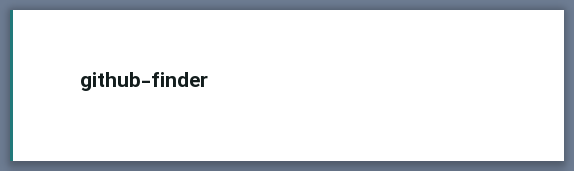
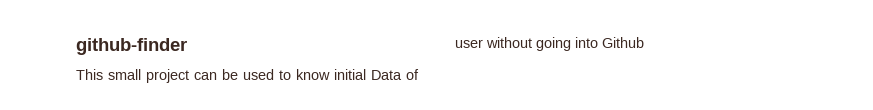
+ This small project can be used to know initial Data of user without going into Github

